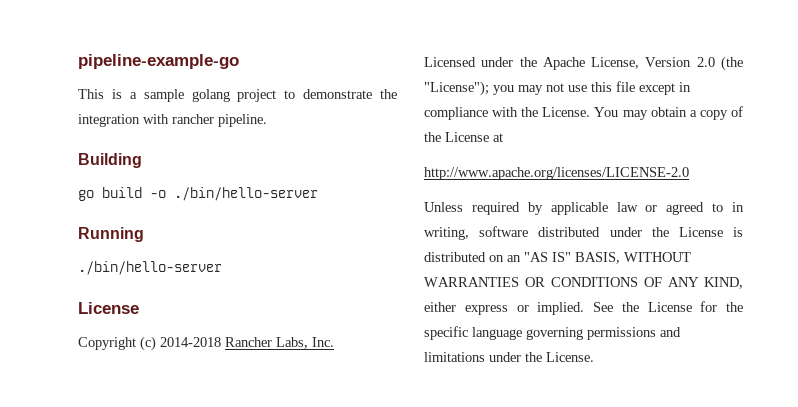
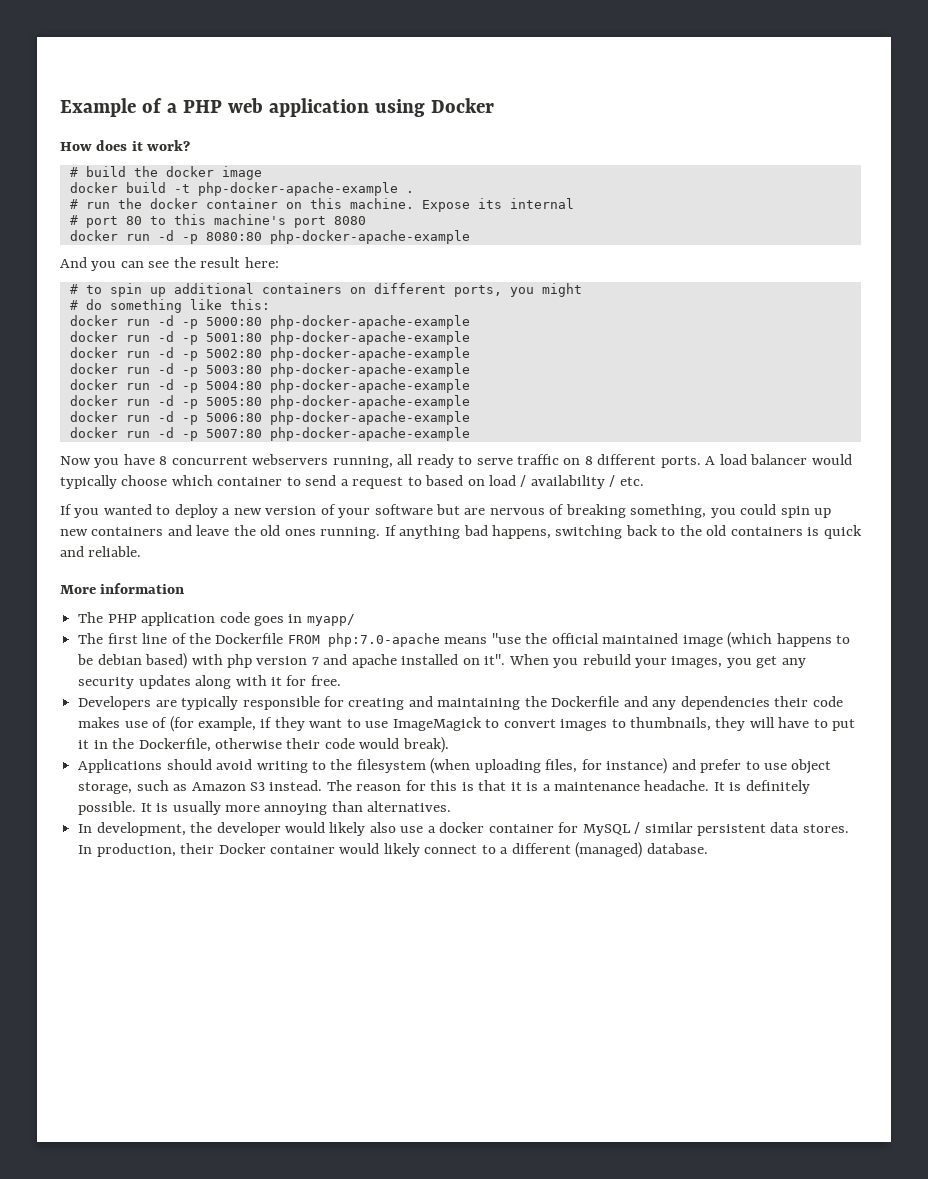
- pipeline-example-go
- This is a sample golang project to demonstrate the integration with rancher pipeline.
- Building
- go build -o ./bin/hello-server
- Running
- ./bin/hello-server
- License
- Copyright (c) 2014-2018 Rancher Labs, Inc.
- Licensed under the Apache License, Version 2.0 (the "License"); you may not use this file except in compliance with the License. You may obtain a copy of the License at
- http://www.apache.org/licenses/LICENSE-2.0
- Unless required by applicable law or agreed to in writing, software distributed under the License is distributed on an "AS IS" BASIS, WITHOUT WARRANTIES OR CONDITIONS OF ANY KIND, either express or implied. See the License for the specific language governing permissions and limitations under the License.
+ Example of a PHP web application using Docker
+ How does it work?
+ # build the docker image
+ docker build -t php-docker-apache-example .
+ # run the docker container on this machine. Expose its internal
+ # port 80 to this machine's port 8080
+ docker run -d -p 8080:80 php-docker-apache-example
+ And you can see the result here:
+ # to spin up additional containers on different ports, you might
+ # do something like this:
+ docker run -d -p 5000:80 php-docker-apache-example
+ docker run -d -p 5001:80 php-docker-apache-example
+ docker run -d -p 5002:80 php-docker-apache-example
+ docker run -d -p 5003:80 php-docker-apache-example
+ docker run -d -p 5004:80 php-docker-apache-example
+ docker run -d -p 5005:80 php-docker-apache-example
+ docker run -d -p 5006:80 php-docker-apache-example
+ docker run -d -p 5007:80 php-docker-apache-example
+ Now you have 8 concurrent webservers running, all ready to serve traffic on 8 different ports. A load balancer would typically choose which container to send a request to based on load / availability / etc.
+ If you wanted to deploy a new version of your software but are nervous of breaking something, you could spin up new containers and leave the old ones running. If anything bad happens, switching back to the old containers is quick and reliable.
+ More information
+ The PHP application code goes in myapp/
+ The first line of the Dockerfile FROM php:7.0-apache means "use the official maintained image (which happens to be debian based) with php version 7 and apache installed on it". When you rebuild your images, you get any security updates along with it for free.
+ Developers are typically responsible for creating and maintaining the Dockerfile and any dependencies their code makes use of (for example, if they want to use ImageMagick to convert images to thumbnails, they will have to put it in the Dockerfile, otherwise their code would break).
+ Applications should avoid writing to the filesystem (when uploading files, for instance) and prefer to use object storage, such as Amazon S3 instead. The reason for this is that it is a maintenance headache. It is definitely possible. It is usually more annoying than alternatives.
+ In development, the developer would likely also use a docker container for MySQL / similar persistent data stores. In production, their Docker container would likely connect to a different (managed) database.

